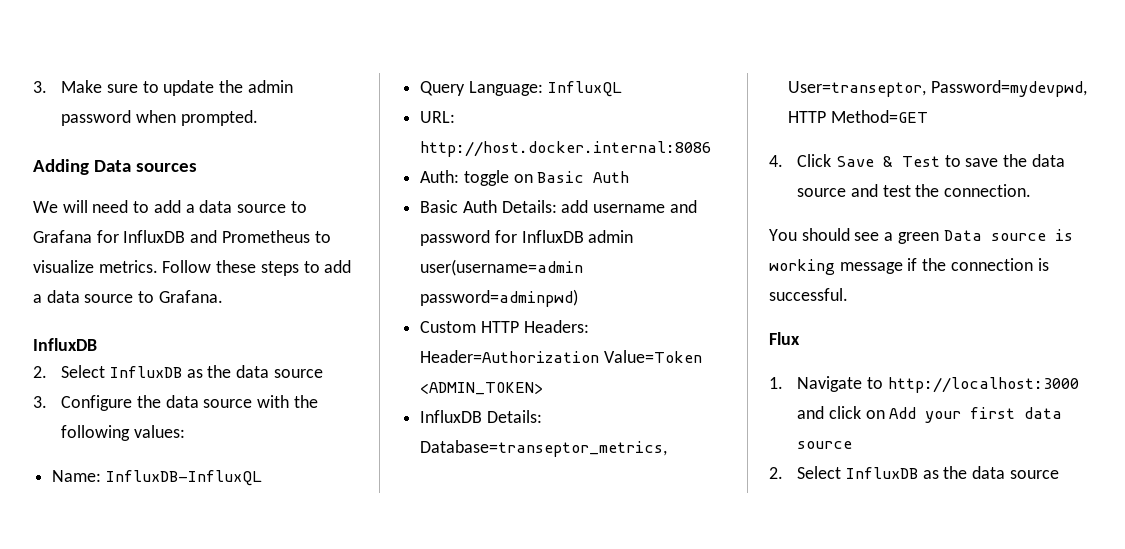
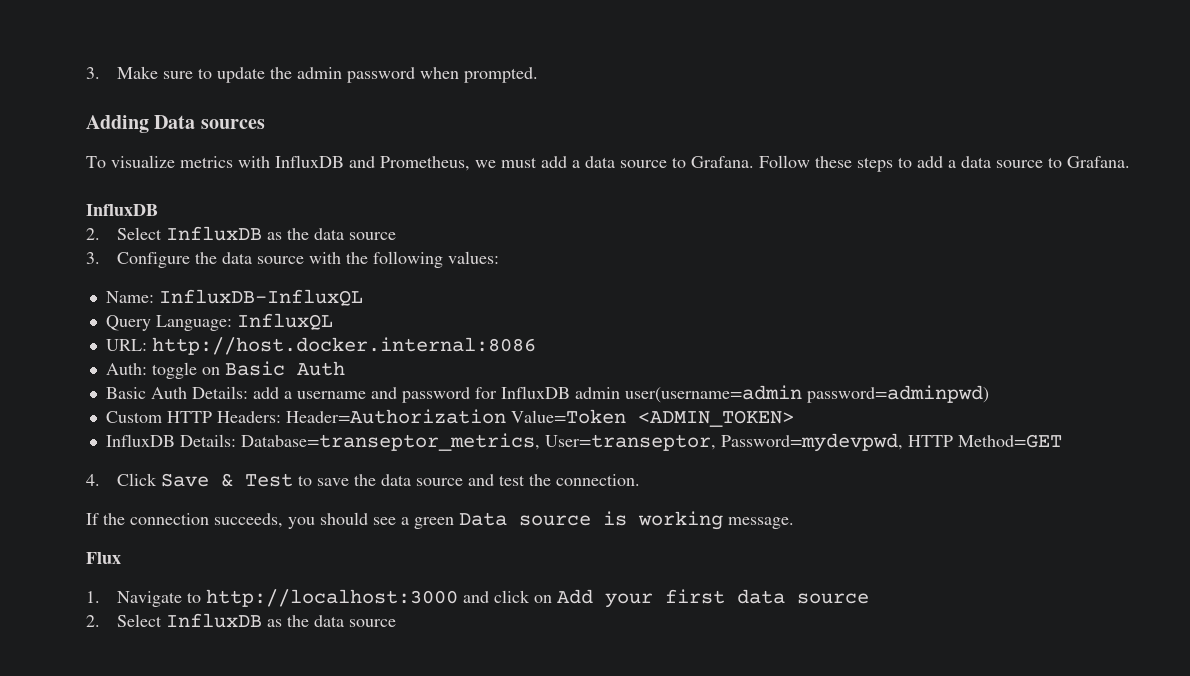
- We will need to add a data source to Grafana for InfluxDB and Prometheus to visualize metrics.
+ To visualize metrics with InfluxDB and Prometheus, we must add a data source to Grafana.
- Basic Auth Details: add username and password for InfluxDB admin user(username=admin password=adminpwd)
+ Basic Auth Details: add a username and password for InfluxDB admin user(username=admin password=adminpwd)
- You should see a green Data source is working message if the connection is successful.
+ If the connection succeeds, you should see a green Data source is working message.

